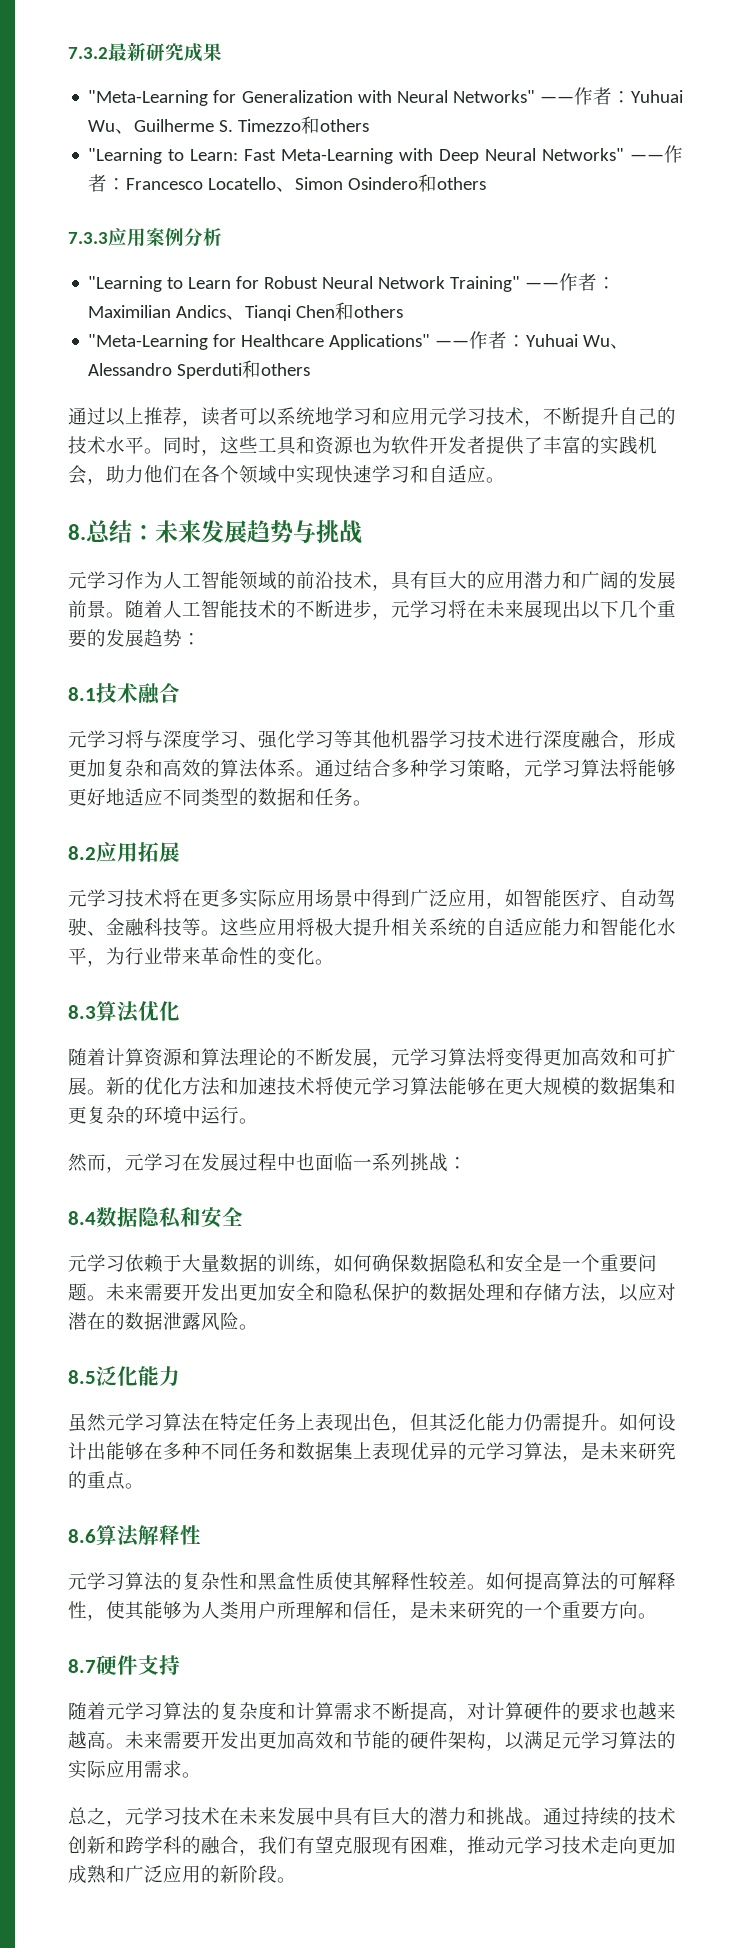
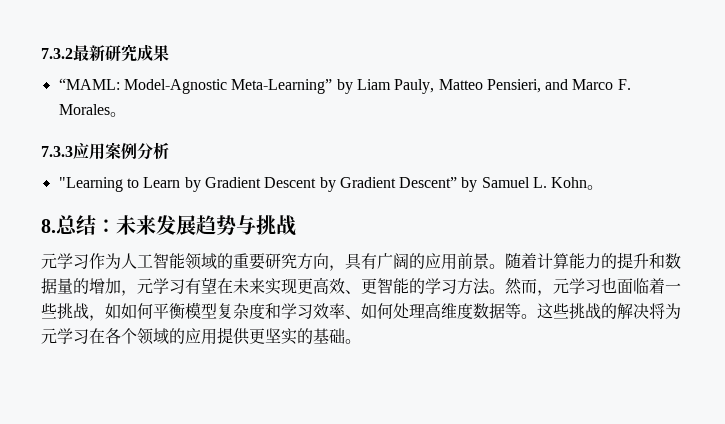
- "Meta-Learning for Generalization with Neural Networks" ——作者：Yuhuai Wu、Guilherme S. Timezzo和others
- "Learning to Learn: Fast Meta-Learning with Deep Neural Networks" ——作者：Francesco Locatello、Simon Osindero和others
+ “MAML: Model-Agnostic Meta-Learning” by Liam Pauly, Matteo Pensieri, and Marco F. Morales。
- "Learning to Learn for Robust Neural Network Training" ——作者：Maximilian Andics、Tianqi Chen和others
- "Meta-Learning for Healthcare Applications" ——作者：Yuhuai Wu、Alessandro Sperduti和others
- 通过以上推荐，读者可以系统地学习和应用元学习技术，不断提升自己的技术水平。同时，这些工具和资源也为软件开发者提供了丰富的实践机会，助力他们在各个领域中实现快速学习和自适应。
+ "Learning to Learn by Gradient Descent by Gradient Descent” by Samuel L. Kohn。
- 元学习作为人工智能领域的前沿技术，具有巨大的应用潜力和广阔的发展前景。随着人工智能技术的不断进步，元学习将在未来展现出以下几个重要的发展趋势：
- 8.1技术融合
- 元学习将与深度学习、强化学习等其他机器学习技术进行深度融合，形成更加复杂和高效的算法体系。通过结合多种学习策略，元学习算法将能够更好地适应不同类型的数据和任务。
- 8.2应用拓展
- 元学习技术将在更多实际应用场景中得到广泛应用，如智能医疗、自动驾驶、金融科技等。这些应用将极大提升相关系统的自适应能力和智能化水平，为行业带来革命性的变化。
- 8.3算法优化
- 随着计算资源和算法理论的不断发展，元学习算法将变得更加高效和可扩展。新的优化方法和加速技术将使元学习算法能够在更大规模的数据集和更复杂的环境中运行。
- 然而，元学习在发展过程中也面临一系列挑战：
- 8.4数据隐私和安全
- 元学习依赖于大量数据的训练，如何确保数据隐私和安全是一个重要问题。未来需要开发出更加安全和隐私保护的数据处理和存储方法，以应对潜在的数据泄露风险。
- 8.5泛化能力
- 虽然元学习算法在特定任务上表现出色，但其泛化能力仍需提升。如何设计出能够在多种不同任务和数据集上表现优异的元学习算法，是未来研究的重点。
- 8.6算法解释性
- 元学习算法的复杂性和黑盒性质使其解释性较差。如何提高算法的可解释性，使其能够为人类用户所理解和信任，是未来研究的一个重要方向。
- 8.7硬件支持
- 随着元学习算法的复杂度和计算需求不断提高，对计算硬件的要求也越来越高。未来需要开发出更加高效和节能的硬件架构，以满足元学习算法的实际应用需求。
- 总之，元学习技术在未来发展中具有巨大的潜力和挑战。通过持续的技术创新和跨学科的融合，我们有望克服现有困难，推动元学习技术走向更加成熟和广泛应用的新阶段。
+ 元学习作为人工智能领域的重要研究方向，具有广阔的应用前景。随着计算能力的提升和数据量的增加，元学习有望在未来实现更高效、更智能的学习方法。然而，元学习也面临着一些挑战，如如何平衡模型复杂度和学习效率、如何处理高维度数据等。这些挑战的解决将为元学习在各个领域的应用提供更坚实的基础。

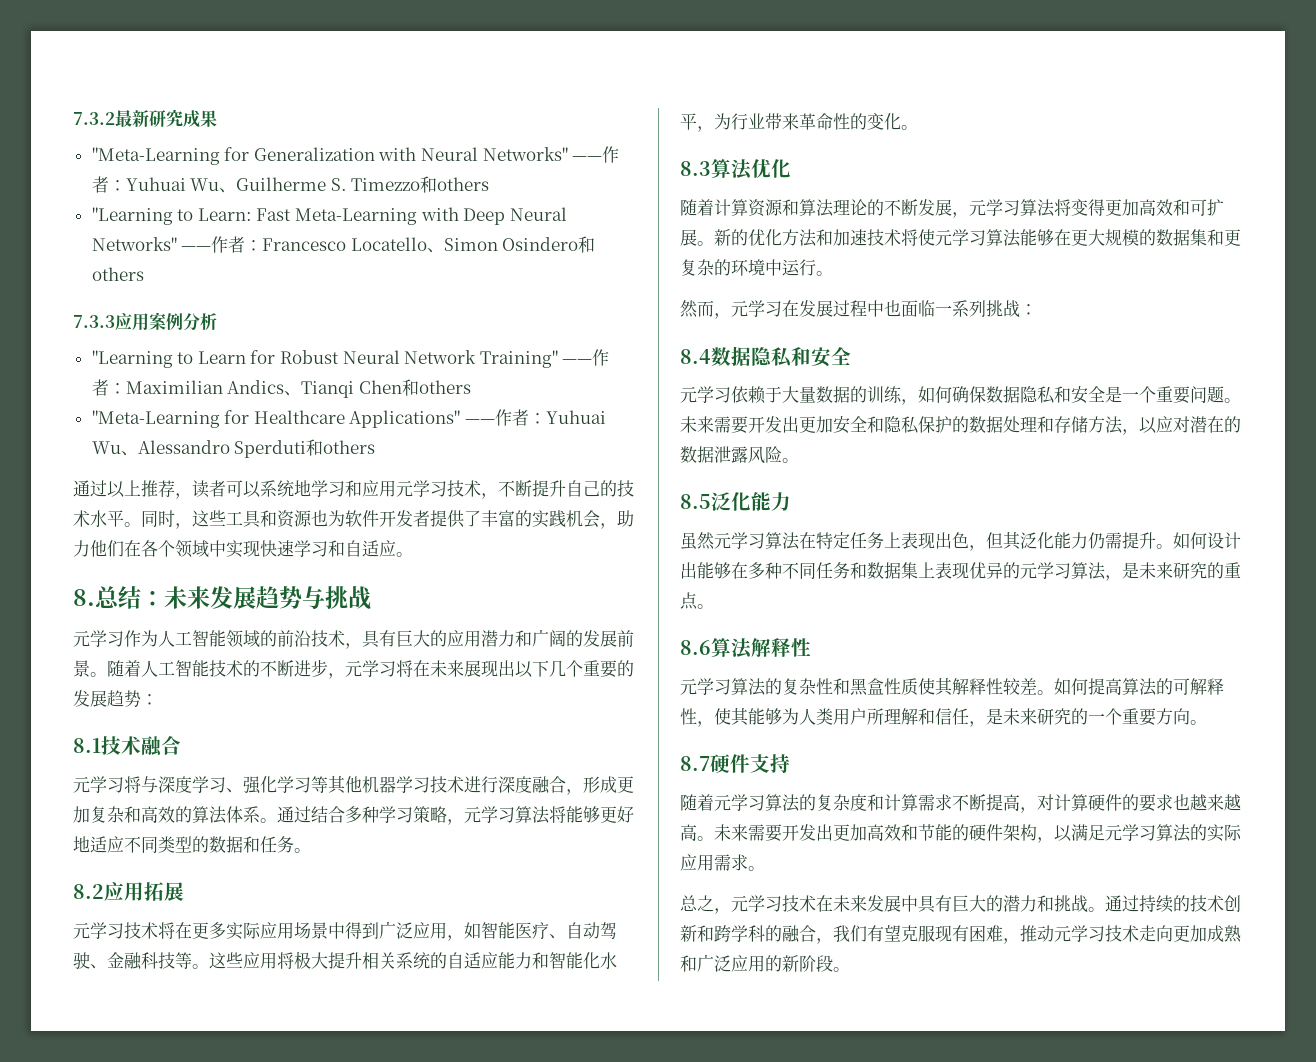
- “MAML: Model-Agnostic Meta-Learning” by Liam Pauly, Matteo Pensieri, and Marco F. Morales。
+ "Meta-Learning for Generalization with Neural Networks" ——作者：Yuhuai Wu、Guilherme S. Timezzo和others
+ "Learning to Learn: Fast Meta-Learning with Deep Neural Networks" ——作者：Francesco Locatello、Simon Osindero和others
- "Learning to Learn by Gradient Descent by Gradient Descent” by Samuel L. Kohn。
+ "Learning to Learn for Robust Neural Network Training" ——作者：Maximilian Andics、Tianqi Chen和others
+ "Meta-Learning for Healthcare Applications" ——作者：Yuhuai Wu、Alessandro Sperduti和others
+ 通过以上推荐，读者可以系统地学习和应用元学习技术，不断提升自己的技术水平。同时，这些工具和资源也为软件开发者提供了丰富的实践机会，助力他们在各个领域中实现快速学习和自适应。
- 元学习作为人工智能领域的重要研究方向，具有广阔的应用前景。随着计算能力的提升和数据量的增加，元学习有望在未来实现更高效、更智能的学习方法。然而，元学习也面临着一些挑战，如如何平衡模型复杂度和学习效率、如何处理高维度数据等。这些挑战的解决将为元学习在各个领域的应用提供更坚实的基础。
+ 元学习作为人工智能领域的前沿技术，具有巨大的应用潜力和广阔的发展前景。随着人工智能技术的不断进步，元学习将在未来展现出以下几个重要的发展趋势：
+ 8.1技术融合
+ 元学习将与深度学习、强化学习等其他机器学习技术进行深度融合，形成更加复杂和高效的算法体系。通过结合多种学习策略，元学习算法将能够更好地适应不同类型的数据和任务。
+ 8.2应用拓展
+ 元学习技术将在更多实际应用场景中得到广泛应用，如智能医疗、自动驾驶、金融科技等。这些应用将极大提升相关系统的自适应能力和智能化水平，为行业带来革命性的变化。
+ 8.3算法优化
+ 随着计算资源和算法理论的不断发展，元学习算法将变得更加高效和可扩展。新的优化方法和加速技术将使元学习算法能够在更大规模的数据集和更复杂的环境中运行。
+ 然而，元学习在发展过程中也面临一系列挑战：
+ 8.4数据隐私和安全
+ 元学习依赖于大量数据的训练，如何确保数据隐私和安全是一个重要问题。未来需要开发出更加安全和隐私保护的数据处理和存储方法，以应对潜在的数据泄露风险。
+ 8.5泛化能力
+ 虽然元学习算法在特定任务上表现出色，但其泛化能力仍需提升。如何设计出能够在多种不同任务和数据集上表现优异的元学习算法，是未来研究的重点。
+ 8.6算法解释性
+ 元学习算法的复杂性和黑盒性质使其解释性较差。如何提高算法的可解释性，使其能够为人类用户所理解和信任，是未来研究的一个重要方向。
+ 8.7硬件支持
+ 随着元学习算法的复杂度和计算需求不断提高，对计算硬件的要求也越来越高。未来需要开发出更加高效和节能的硬件架构，以满足元学习算法的实际应用需求。
+ 总之，元学习技术在未来发展中具有巨大的潜力和挑战。通过持续的技术创新和跨学科的融合，我们有望克服现有困难，推动元学习技术走向更加成熟和广泛应用的新阶段。

